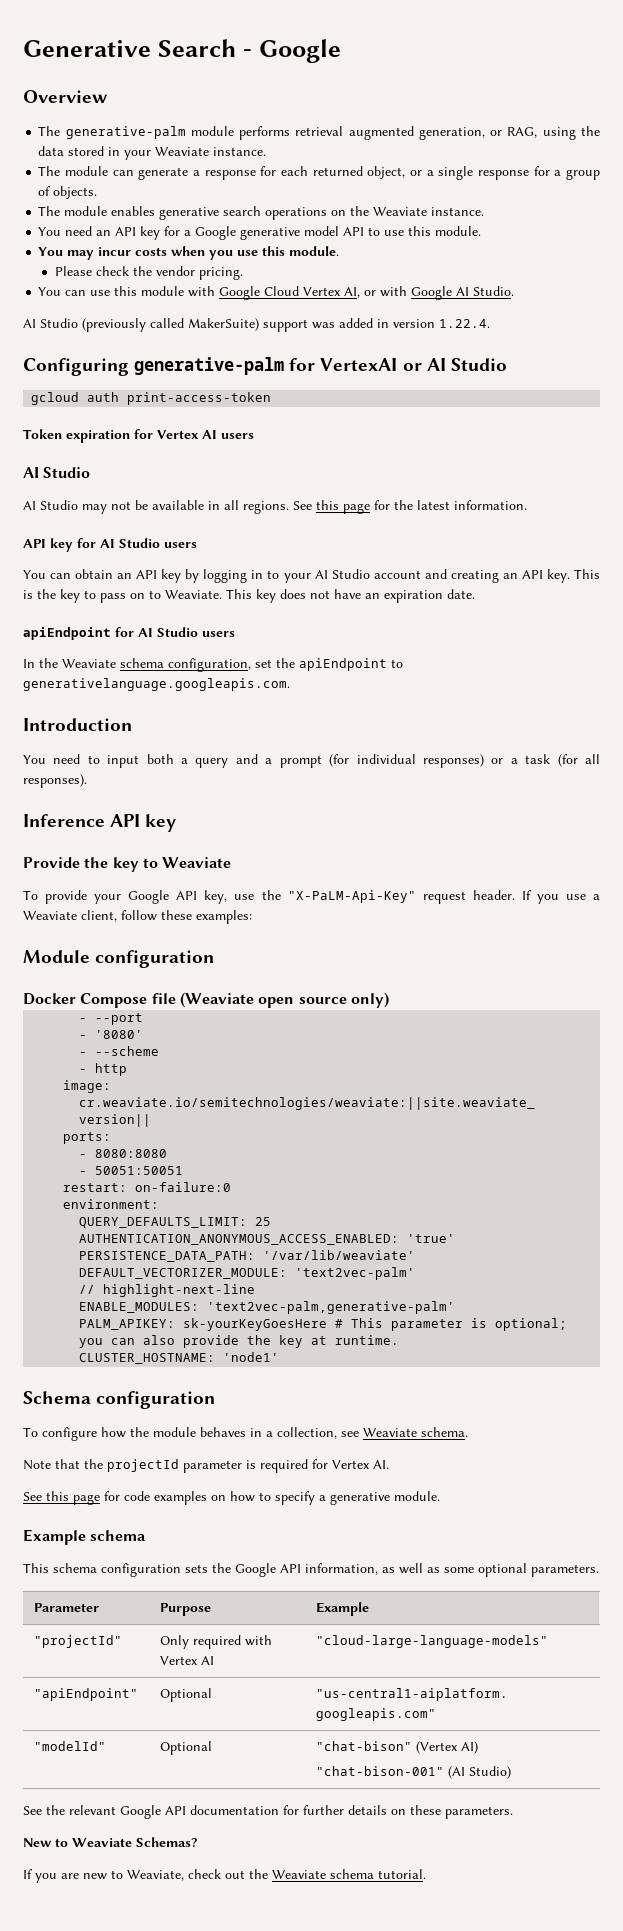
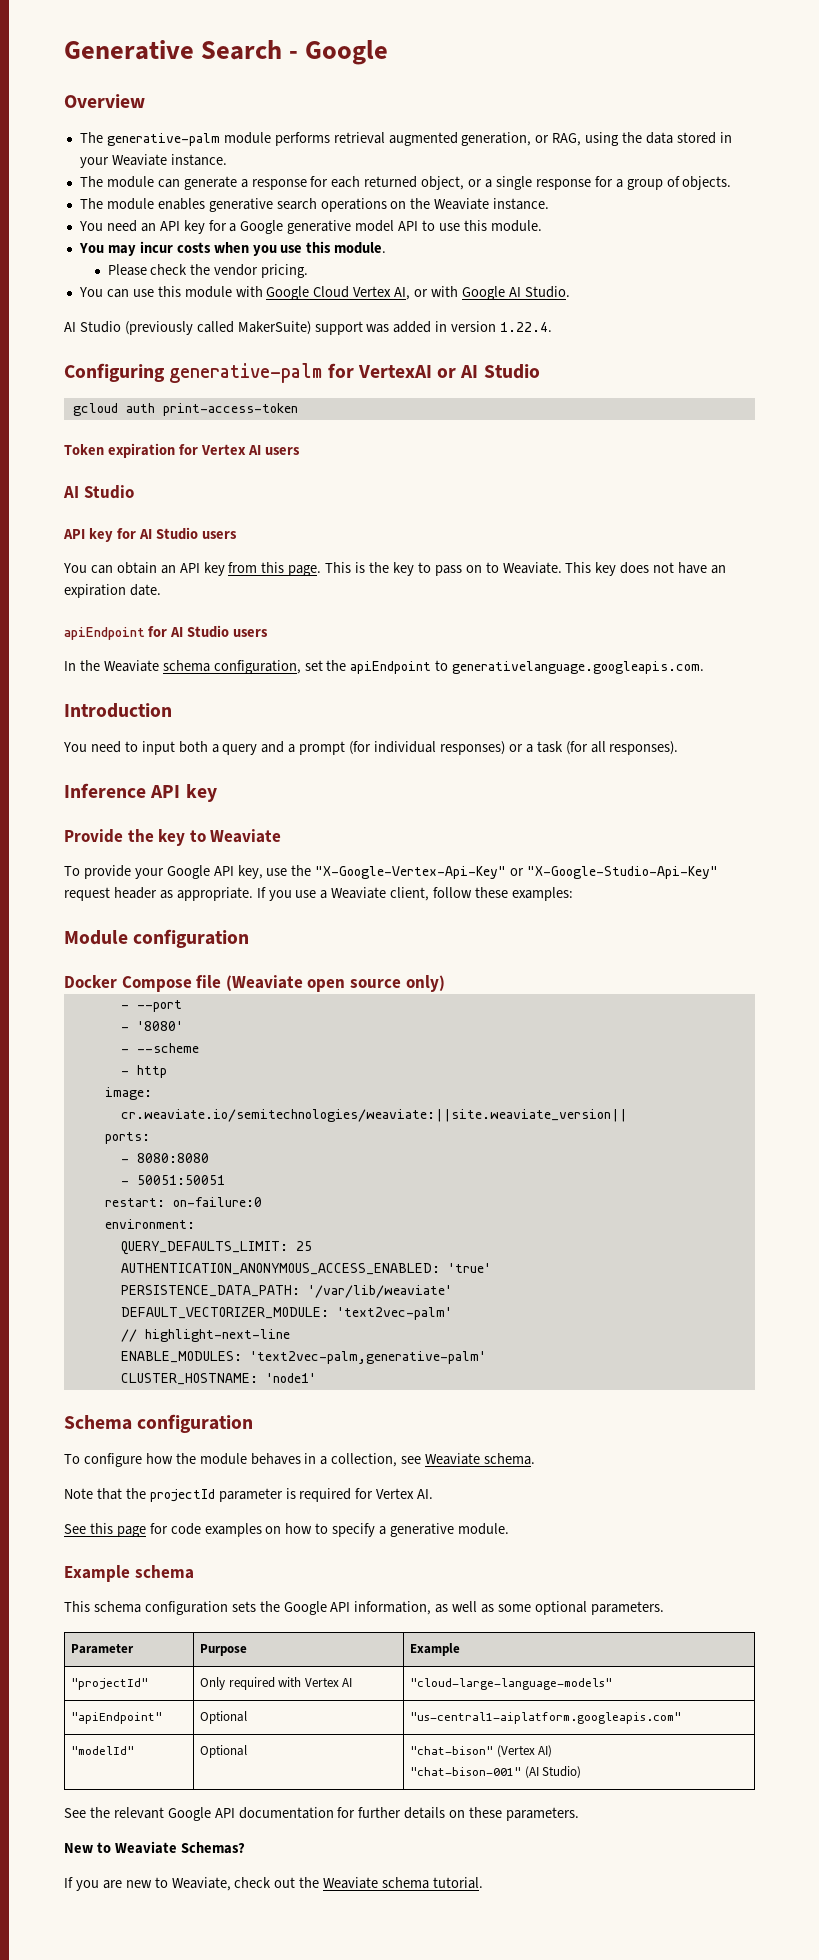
- AI Studio may not be available in all regions. See this page for the latest information.
- You can obtain an API key by logging in to your AI Studio account and creating an API key.
+ You can obtain an API key from this page.
- To provide your Google API key, use the "X-PaLM-Api-Key" request header.
+ To provide your Google API key, use the "X-Google-Vertex-Api-Key" or "X-Google-Studio-Api-Key" request header as appropriate.
- PALM_APIKEY: sk-yourKeyGoesHere # This parameter is optional; you can also provide the key at runtime.

